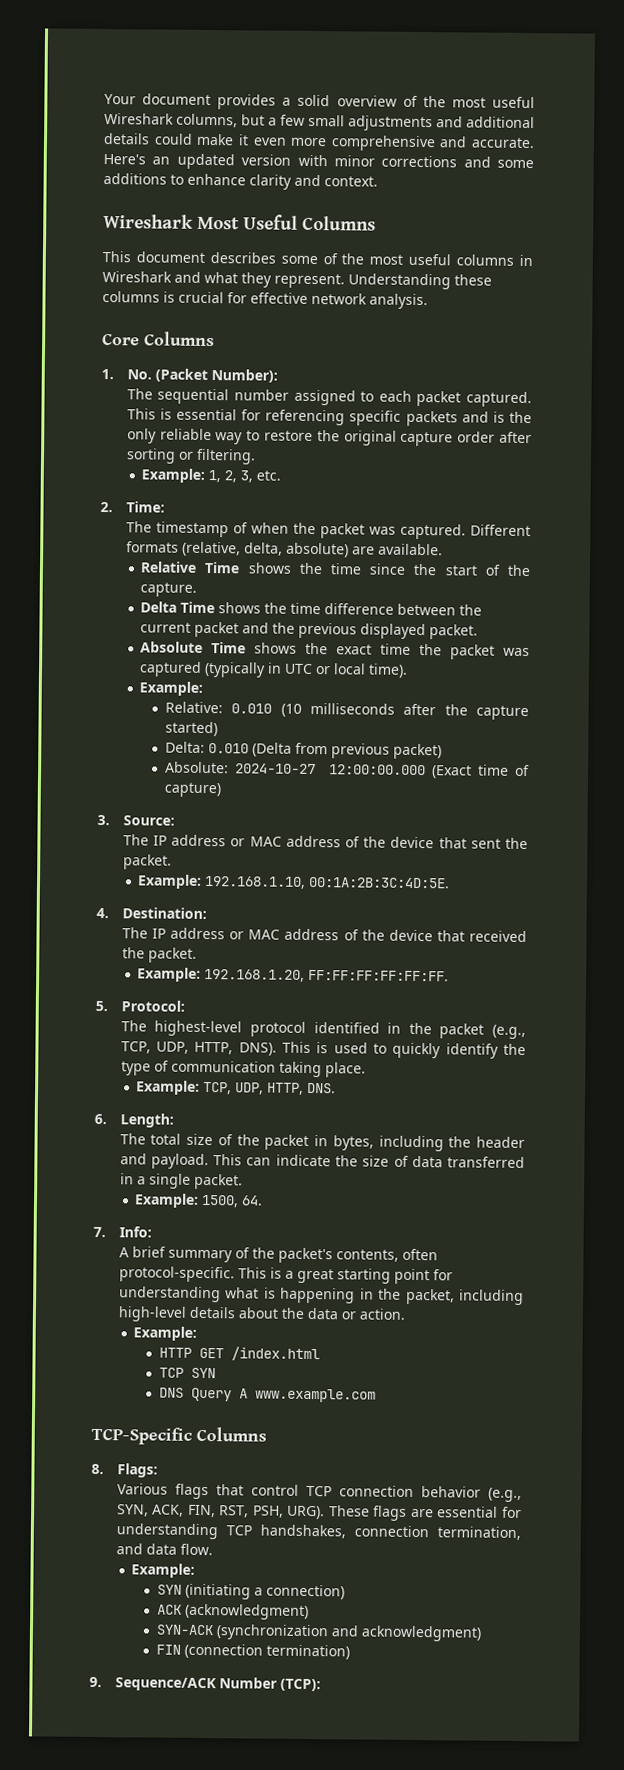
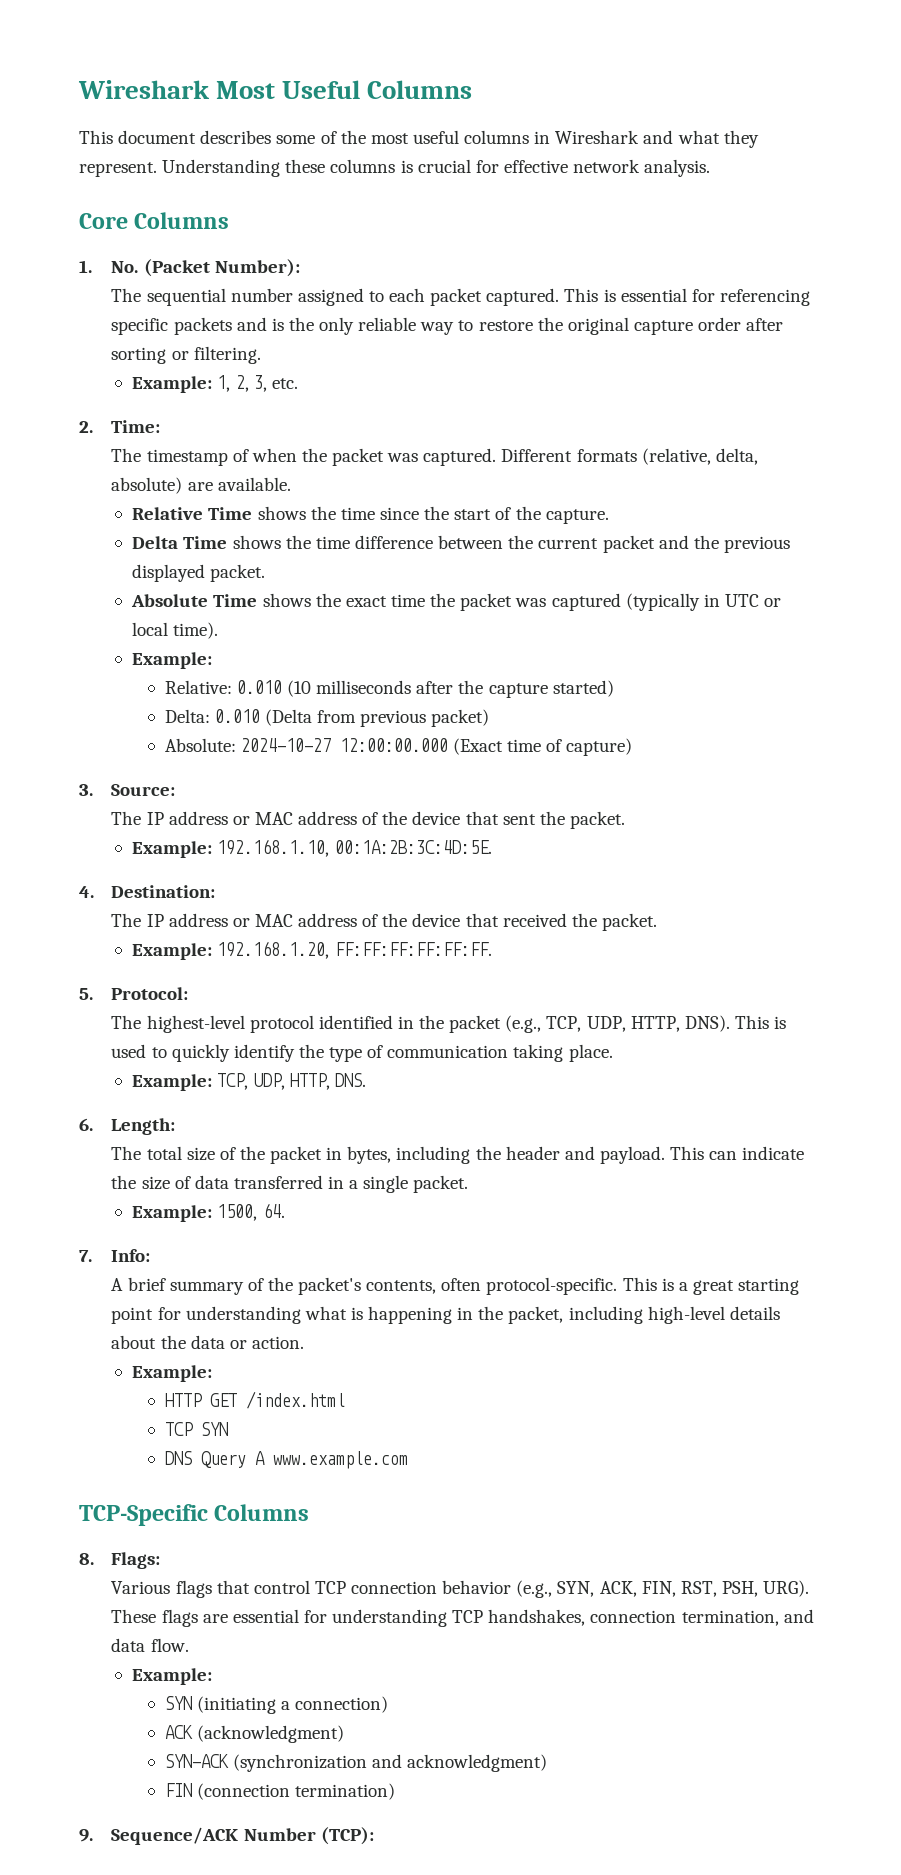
- Your document provides a solid overview of the most useful Wireshark columns, but a few small adjustments and additional details could make it even more comprehensive and accurate. Here's an updated version with minor corrections and some additions to enhance clarity and context.

